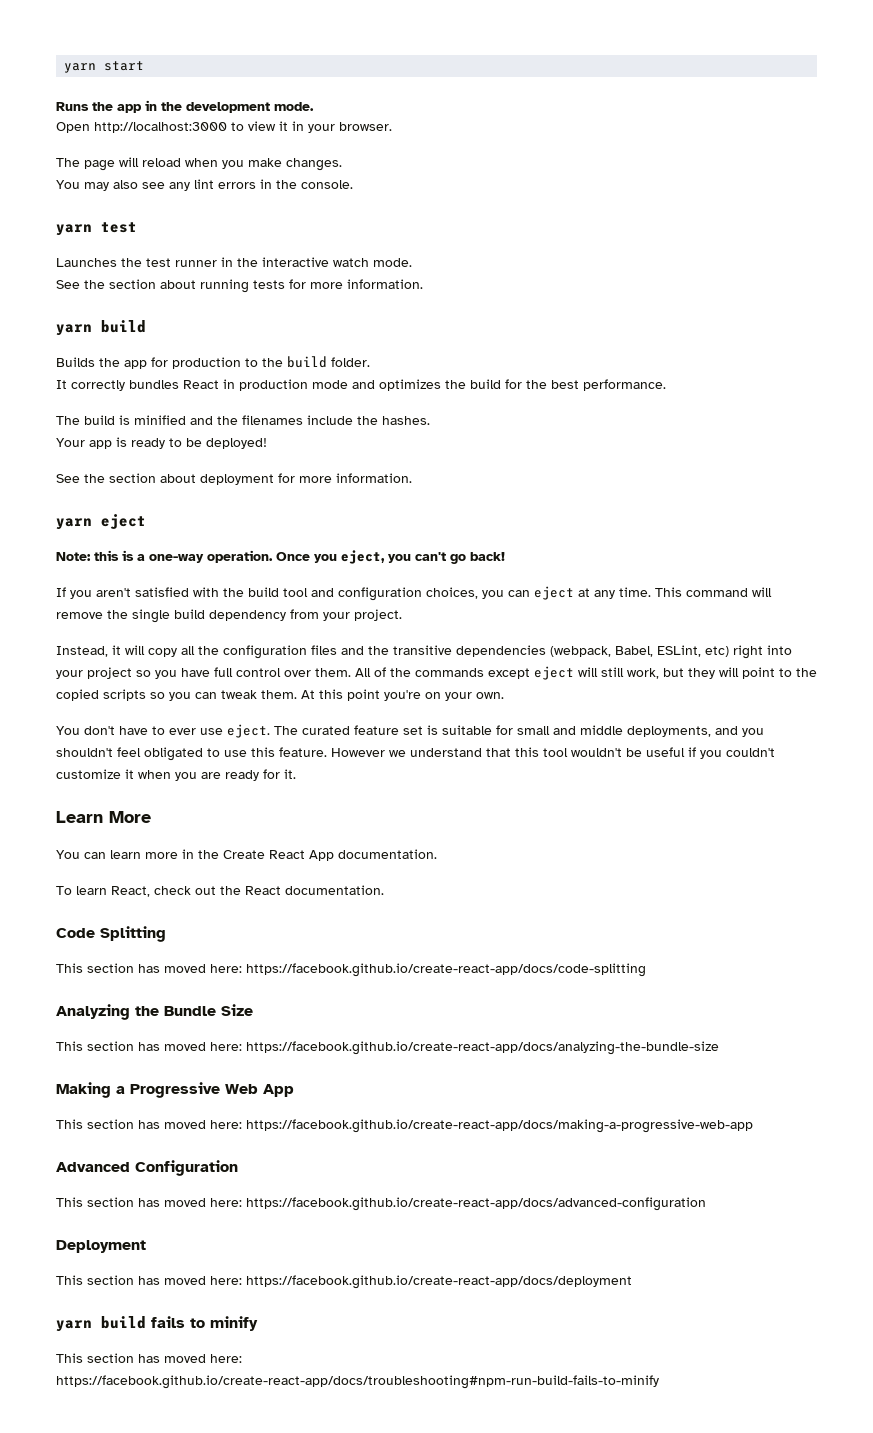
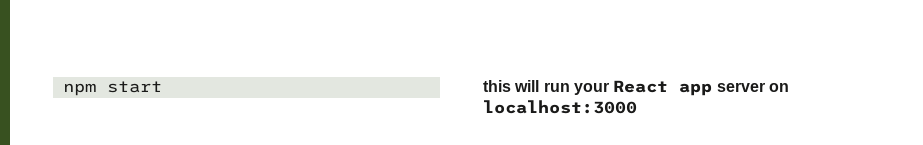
- yarn start
+ npm start
- Runs the app in the development mode.
- Open http://localhost:3000 to view it in your browser.
- The page will reload when you make changes.
- You may also see any lint errors in the console.
- yarn test
- Launches the test runner in the interactive watch mode.
- See the section about running tests for more information.
- yarn build
- Builds the app for production to the build folder.
- It correctly bundles React in production mode and optimizes the build for the best performance.
- The build is minified and the filenames include the hashes.
- Your app is ready to be deployed!
- See the section about deployment for more information.
- yarn eject
- Note: this is a one-way operation. Once you eject, you can't go back!
- If you aren't satisfied with the build tool and configuration choices, you can eject at any time. This command will remove the single build dependency from your project.
- Instead, it will copy all the configuration files and the transitive dependencies (webpack, Babel, ESLint, etc) right into your project so you have full control over them. All of the commands except eject will still work, but they will point to the copied scripts so you can tweak them. At this point you're on your own.
- You don't have to ever use eject. The curated feature set is suitable for small and middle deployments, and you shouldn't feel obligated to use this feature. However we understand that this tool wouldn't be useful if you couldn't customize it when you are ready for it.
- Learn More
- You can learn more in the Create React App documentation.
- To learn React, check out the React documentation.
- Code Splitting
- This section has moved here: https://facebook.github.io/create-react-app/docs/code-splitting
- Analyzing the Bundle Size
- This section has moved here: https://facebook.github.io/create-react-app/docs/analyzing-the-bundle-size
- Making a Progressive Web App
- This section has moved here: https://facebook.github.io/create-react-app/docs/making-a-progressive-web-app
- Advanced Configuration
- This section has moved here: https://facebook.github.io/create-react-app/docs/advanced-configuration
- Deployment
- This section has moved here: https://facebook.github.io/create-react-app/docs/deployment
- yarn build fails to minify
- This section has moved here: https://facebook.github.io/create-react-app/docs/troubleshooting#npm-run-build-fails-to-minify
+ this will run your React app server on localhost:3000

